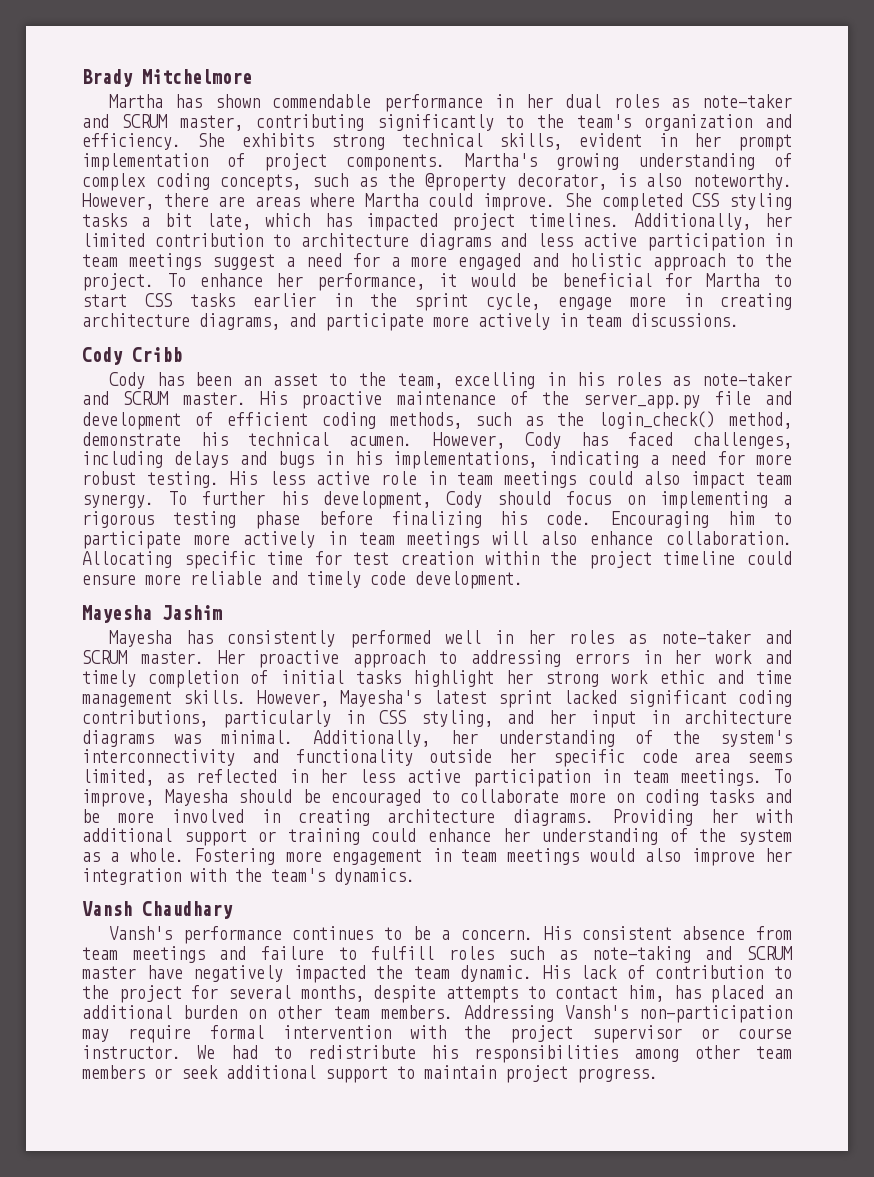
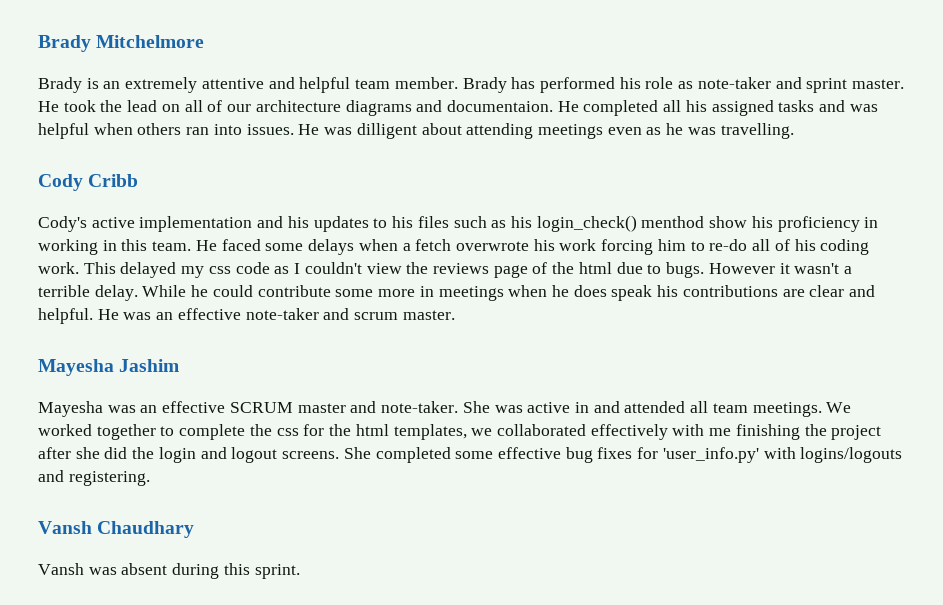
- Martha has shown commendable performance in her dual roles as note-taker and SCRUM master, contributing significantly to the team's organization and efficiency. She exhibits strong technical skills, evident in her prompt implementation of project components. Martha's growing understanding of complex coding concepts, such as the @property decorator, is also noteworthy. However, there are areas where Martha could improve. She completed CSS styling tasks a bit late, which has impacted project timelines. Additionally, her limited contribution to architecture diagrams and less active participation in team meetings suggest a need for a more engaged and holistic approach to the project. To enhance her performance, it would be beneficial for Martha to start CSS tasks earlier in the sprint cycle, engage more in creating architecture diagrams, and participate more actively in team discussions.
+ Brady is an extremely attentive and helpful team member. Brady has performed his role as note-taker and sprint master. He took the lead on all of our architecture diagrams and documentaion. He completed all his assigned tasks and was helpful when others ran into issues. He was dilligent about attending meetings even as he was travelling.
  Cody Cribb
- Cody has been an asset to the team, excelling in his roles as note-taker and SCRUM master. His proactive maintenance of the server_app.py file and development of efficient coding methods, such as the login_check() method, demonstrate his technical acumen. However, Cody has faced challenges, including delays and bugs in his implementations, indicating a need for more robust testing. His less active role in team meetings could also impact team synergy. To further his development, Cody should focus on implementing a rigorous testing phase before finalizing his code. Encouraging him to participate more actively in team meetings will also enhance collaboration. Allocating specific time for test creation within the project timeline could ensure more reliable and timely code development.
+ Cody's active implementation and his updates to his files such as his login_check() menthod show his proficiency in working in this team. He faced some delays when a fetch overwrote his work forcing him to re-do all of his coding work. This delayed my css code as I couldn't view the reviews page of the html due to bugs. However it wasn't a terrible delay. While he could contribute some more in meetings when he does speak his contributions are clear and helpful. He was an effective note-taker and scrum master.
  Mayesha Jashim
- Mayesha has consistently performed well in her roles as note-taker and SCRUM master. Her proactive approach to addressing errors in her work and timely completion of initial tasks highlight her strong work ethic and time management skills. However, Mayesha's latest sprint lacked significant coding contributions, particularly in CSS styling, and her input in architecture diagrams was minimal. Additionally, her understanding of the system's interconnectivity and functionality outside her specific code area seems limited, as reflected in her less active participation in team meetings. To improve, Mayesha should be encouraged to collaborate more on coding tasks and be more involved in creating architecture diagrams. Providing her with additional support or training could enhance her understanding of the system as a whole. Fostering more engagement in team meetings would also improve her integration with the team's dynamics.
+ Mayesha was an effective SCRUM master and note-taker. She was active in and attended all team meetings. We worked together to complete the css for the html templates, we collaborated effectively with me finishing the project after she did the login and logout screens. She completed some effective bug fixes for 'user_info.py' with logins/logouts and registering.
  Vansh Chaudhary
- Vansh's performance continues to be a concern. His consistent absence from team meetings and failure to fulfill roles such as note-taking and SCRUM master have negatively impacted the team dynamic. His lack of contribution to the project for several months, despite attempts to contact him, has placed an additional burden on other team members. Addressing Vansh's non-participation may require formal intervention with the project supervisor or course instructor. We had to redistribute his responsibilities among other team members or seek additional support to maintain project progress.
+ Vansh was absent during this sprint.

